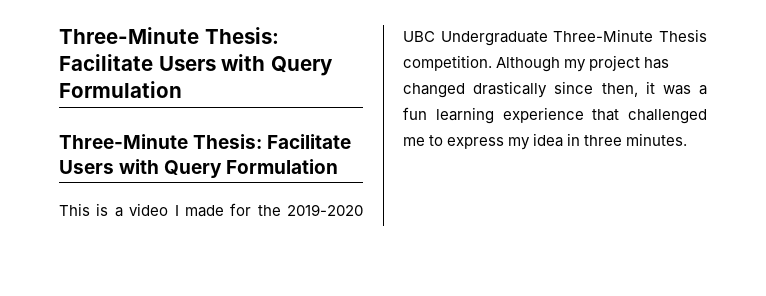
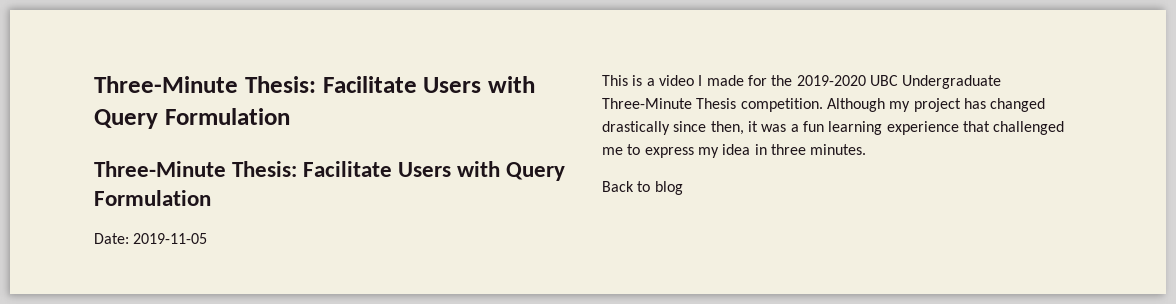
+ Date: 2019-11-05
+ Back to blog

